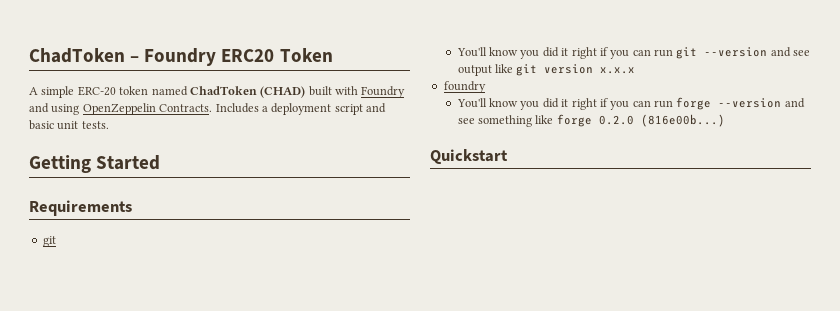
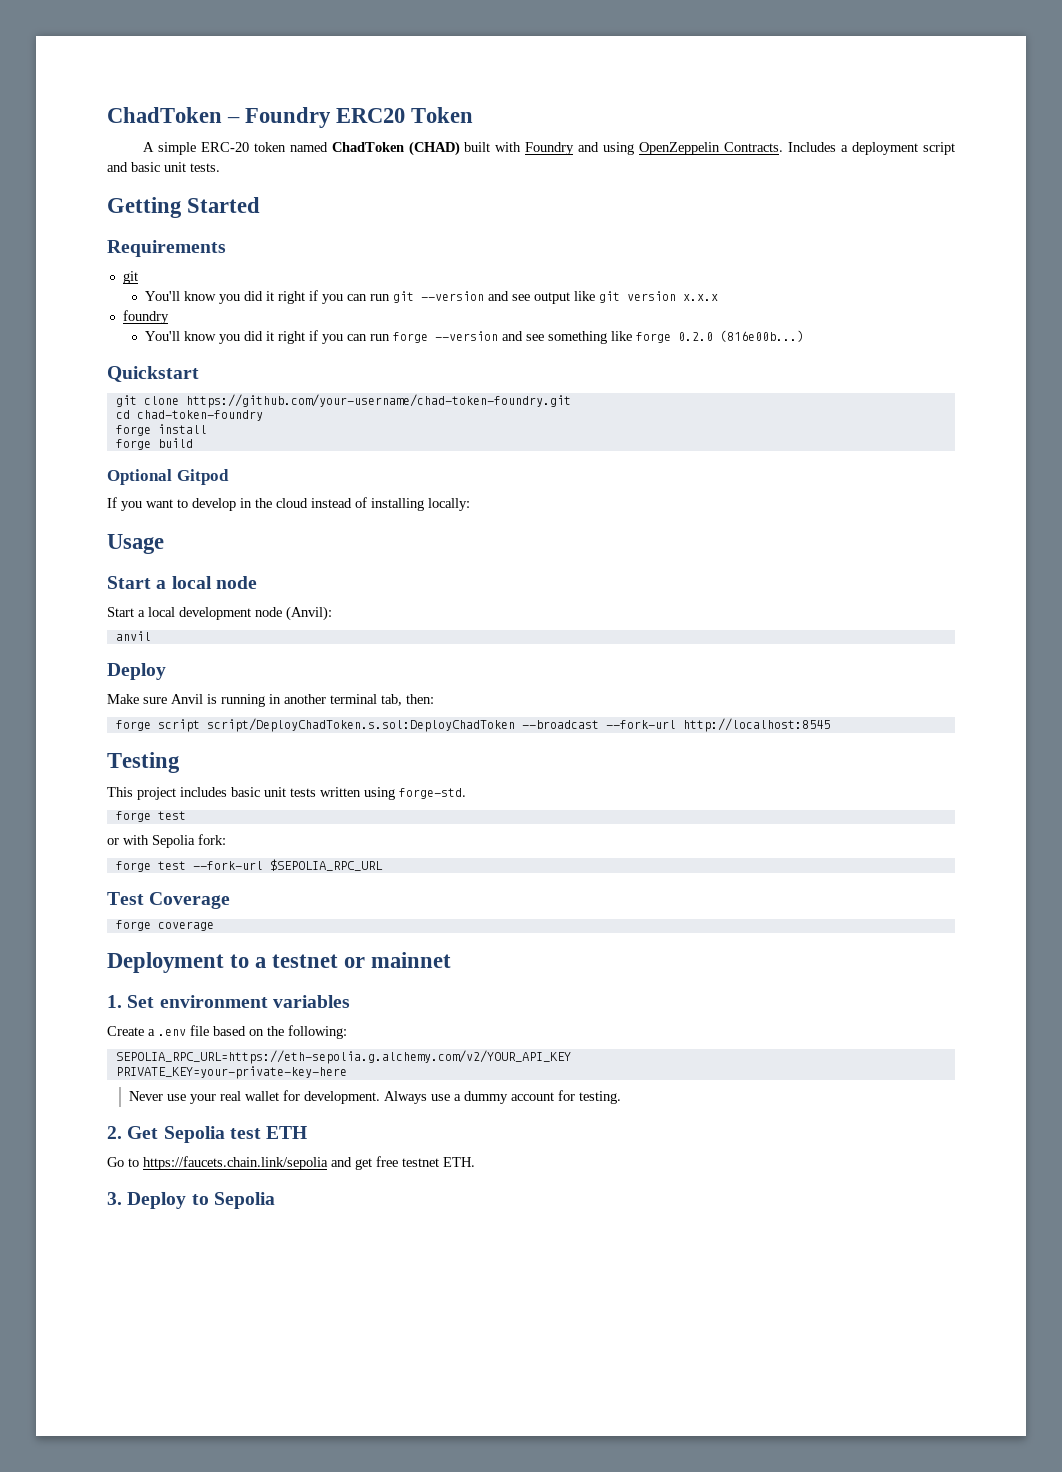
+ git clone https://github.com/your-username/chad-token-foundry.git
+ cd chad-token-foundry
+ forge install
+ forge build
+ Optional Gitpod
+ If you want to develop in the cloud instead of installing locally:
+ Usage
+ Start a local node
+ Start a local development node (Anvil):
+ anvil
+ Deploy
+ Make sure Anvil is running in another terminal tab, then:
+ forge script script/DeployChadToken.s.sol:DeployChadToken --broadcast --fork-url http://localhost:8545
+ Testing
+ This project includes basic unit tests written using forge-std.
+ forge test
+ or with Sepolia fork:
+ forge test --fork-url $SEPOLIA_RPC_URL
+ Test Coverage
+ forge coverage
+ Deployment to a testnet or mainnet
+ 1. Set environment variables
+ Create a .env file based on the following:
+ SEPOLIA_RPC_URL=https://eth-sepolia.g.alchemy.com/v2/YOUR_API_KEY
+ PRIVATE_KEY=your-private-key-here
+ Never use your real wallet for development. Always use a dummy account for testing.
+ 2. Get Sepolia test ETH
+ Go to https://faucets.chain.link/sepolia and get free testnet ETH.
+ 3. Deploy to Sepolia

